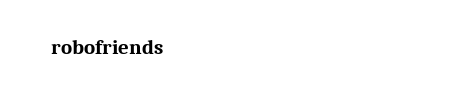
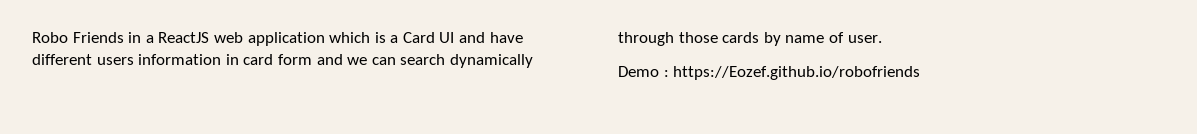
- robofriends
+ Robo Friends in a ReactJS web application which is a Card UI and have different users information in card form and we can search dynamically through those cards by name of user.
+ Demo : https://Eozef.github.io/robofriends

